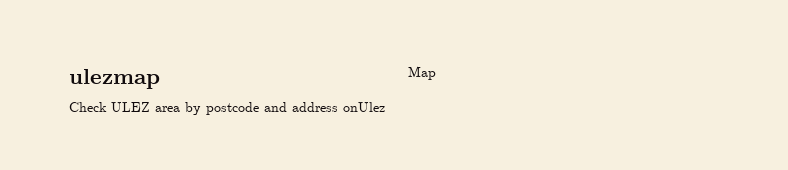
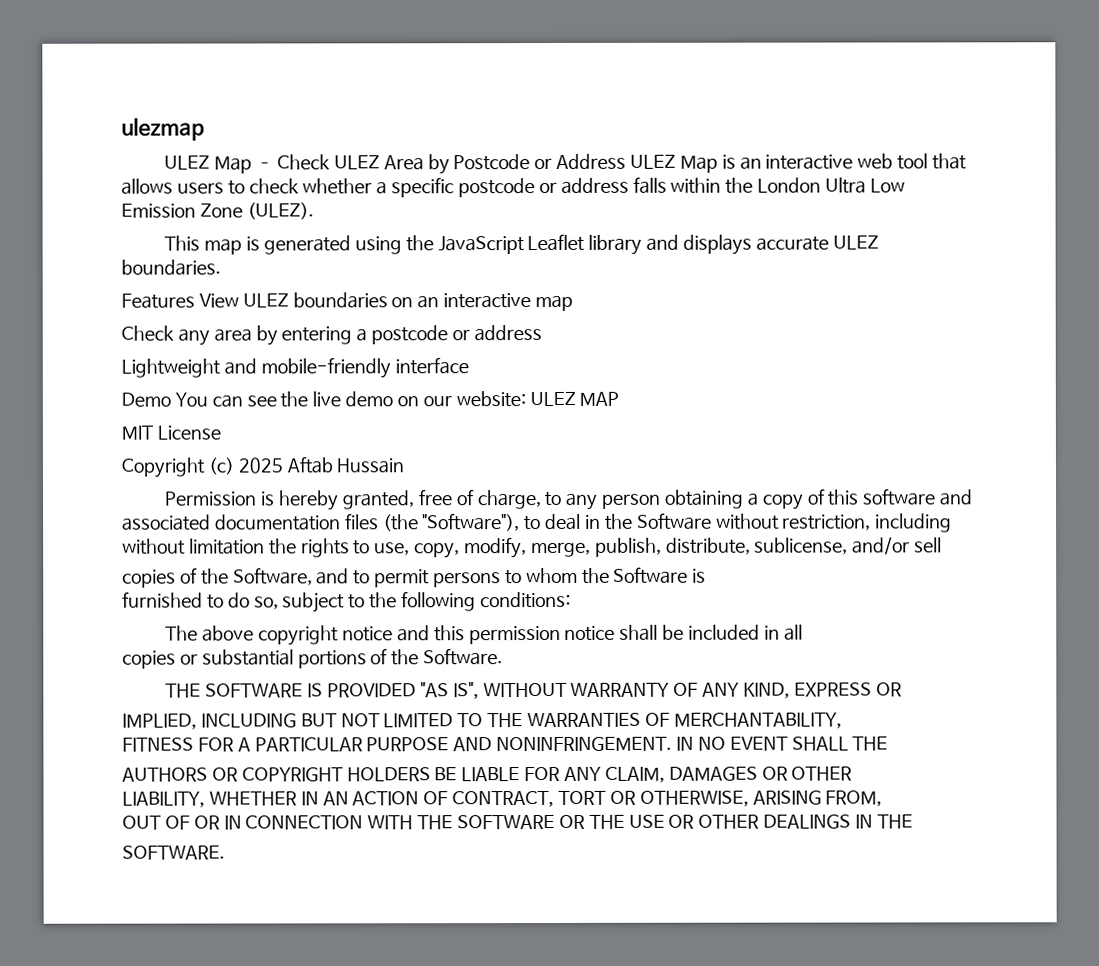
- Check ULEZ area by postcode and address onUlez Map
+ ULEZ Map – Check ULEZ Area by Postcode or Address ULEZ Map is an interactive web tool that allows users to check whether a specific postcode or address falls within the London Ultra Low Emission Zone (ULEZ).
+ This map is generated using the JavaScript Leaflet library and displays accurate ULEZ boundaries.
+ Features View ULEZ boundaries on an interactive map
+ Check any area by entering a postcode or address
+ Lightweight and mobile-friendly interface
+ Demo You can see the live demo on our website: ULEZ MAP
+ MIT License
+ Copyright (c) 2025 Aftab Hussain
+ Permission is hereby granted, free of charge, to any person obtaining a copy of this software and associated documentation files (the "Software"), to deal in the Software without restriction, including without limitation the rights to use, copy, modify, merge, publish, distribute, sublicense, and/or sell
+ copies of the Software, and to permit persons to whom the Software is
+ furnished to do so, subject to the following conditions:
+ The above copyright notice and this permission notice shall be included in all
+ copies or substantial portions of the Software.
+ THE SOFTWARE IS PROVIDED "AS IS", WITHOUT WARRANTY OF ANY KIND, EXPRESS OR
+ IMPLIED, INCLUDING BUT NOT LIMITED TO THE WARRANTIES OF MERCHANTABILITY,
+ FITNESS FOR A PARTICULAR PURPOSE AND NONINFRINGEMENT. IN NO EVENT SHALL THE
+ AUTHORS OR COPYRIGHT HOLDERS BE LIABLE FOR ANY CLAIM, DAMAGES OR OTHER
+ LIABILITY, WHETHER IN AN ACTION OF CONTRACT, TORT OR OTHERWISE, ARISING FROM,
+ OUT OF OR IN CONNECTION WITH THE SOFTWARE OR THE USE OR OTHER DEALINGS IN THE
+ SOFTWARE.

